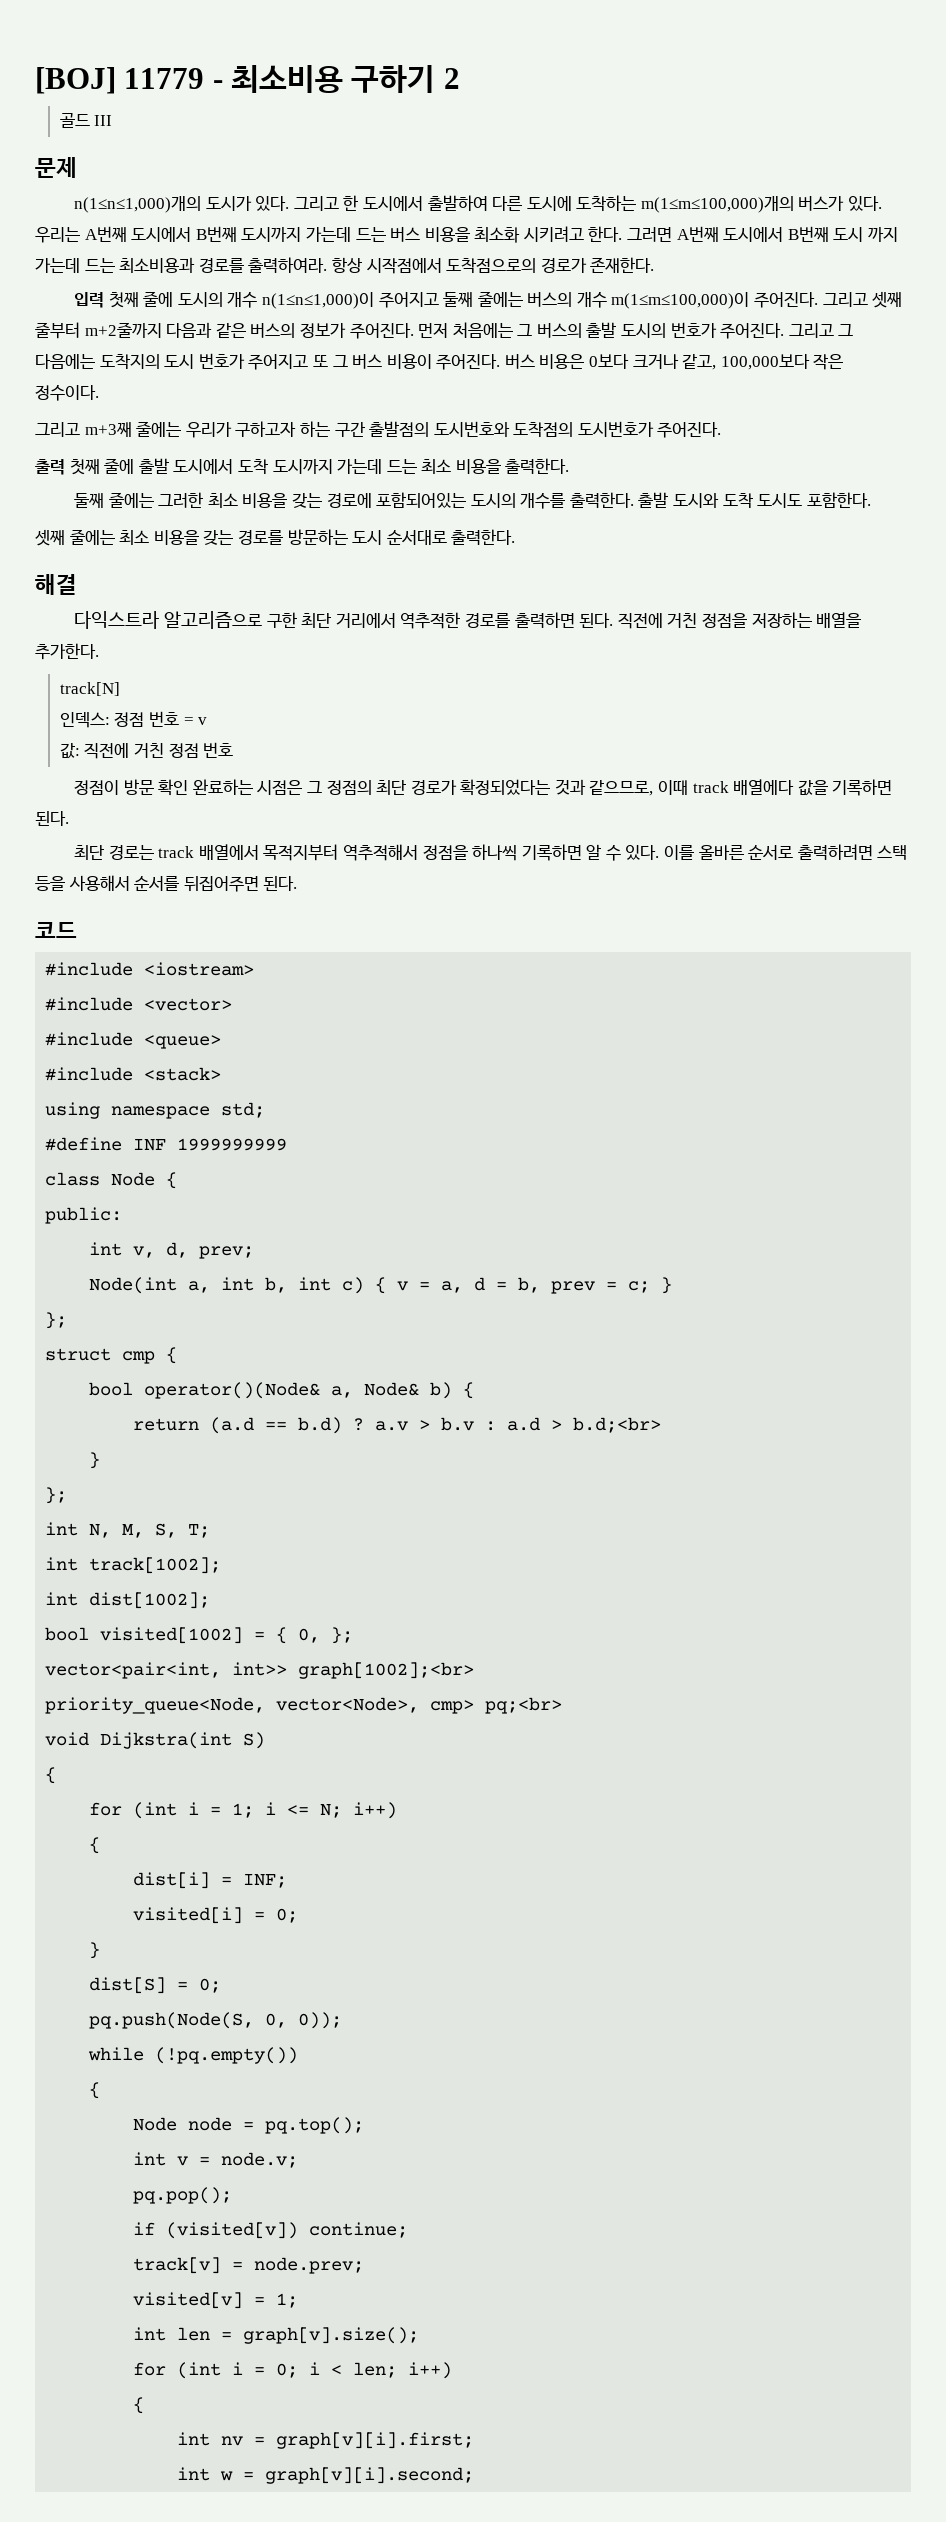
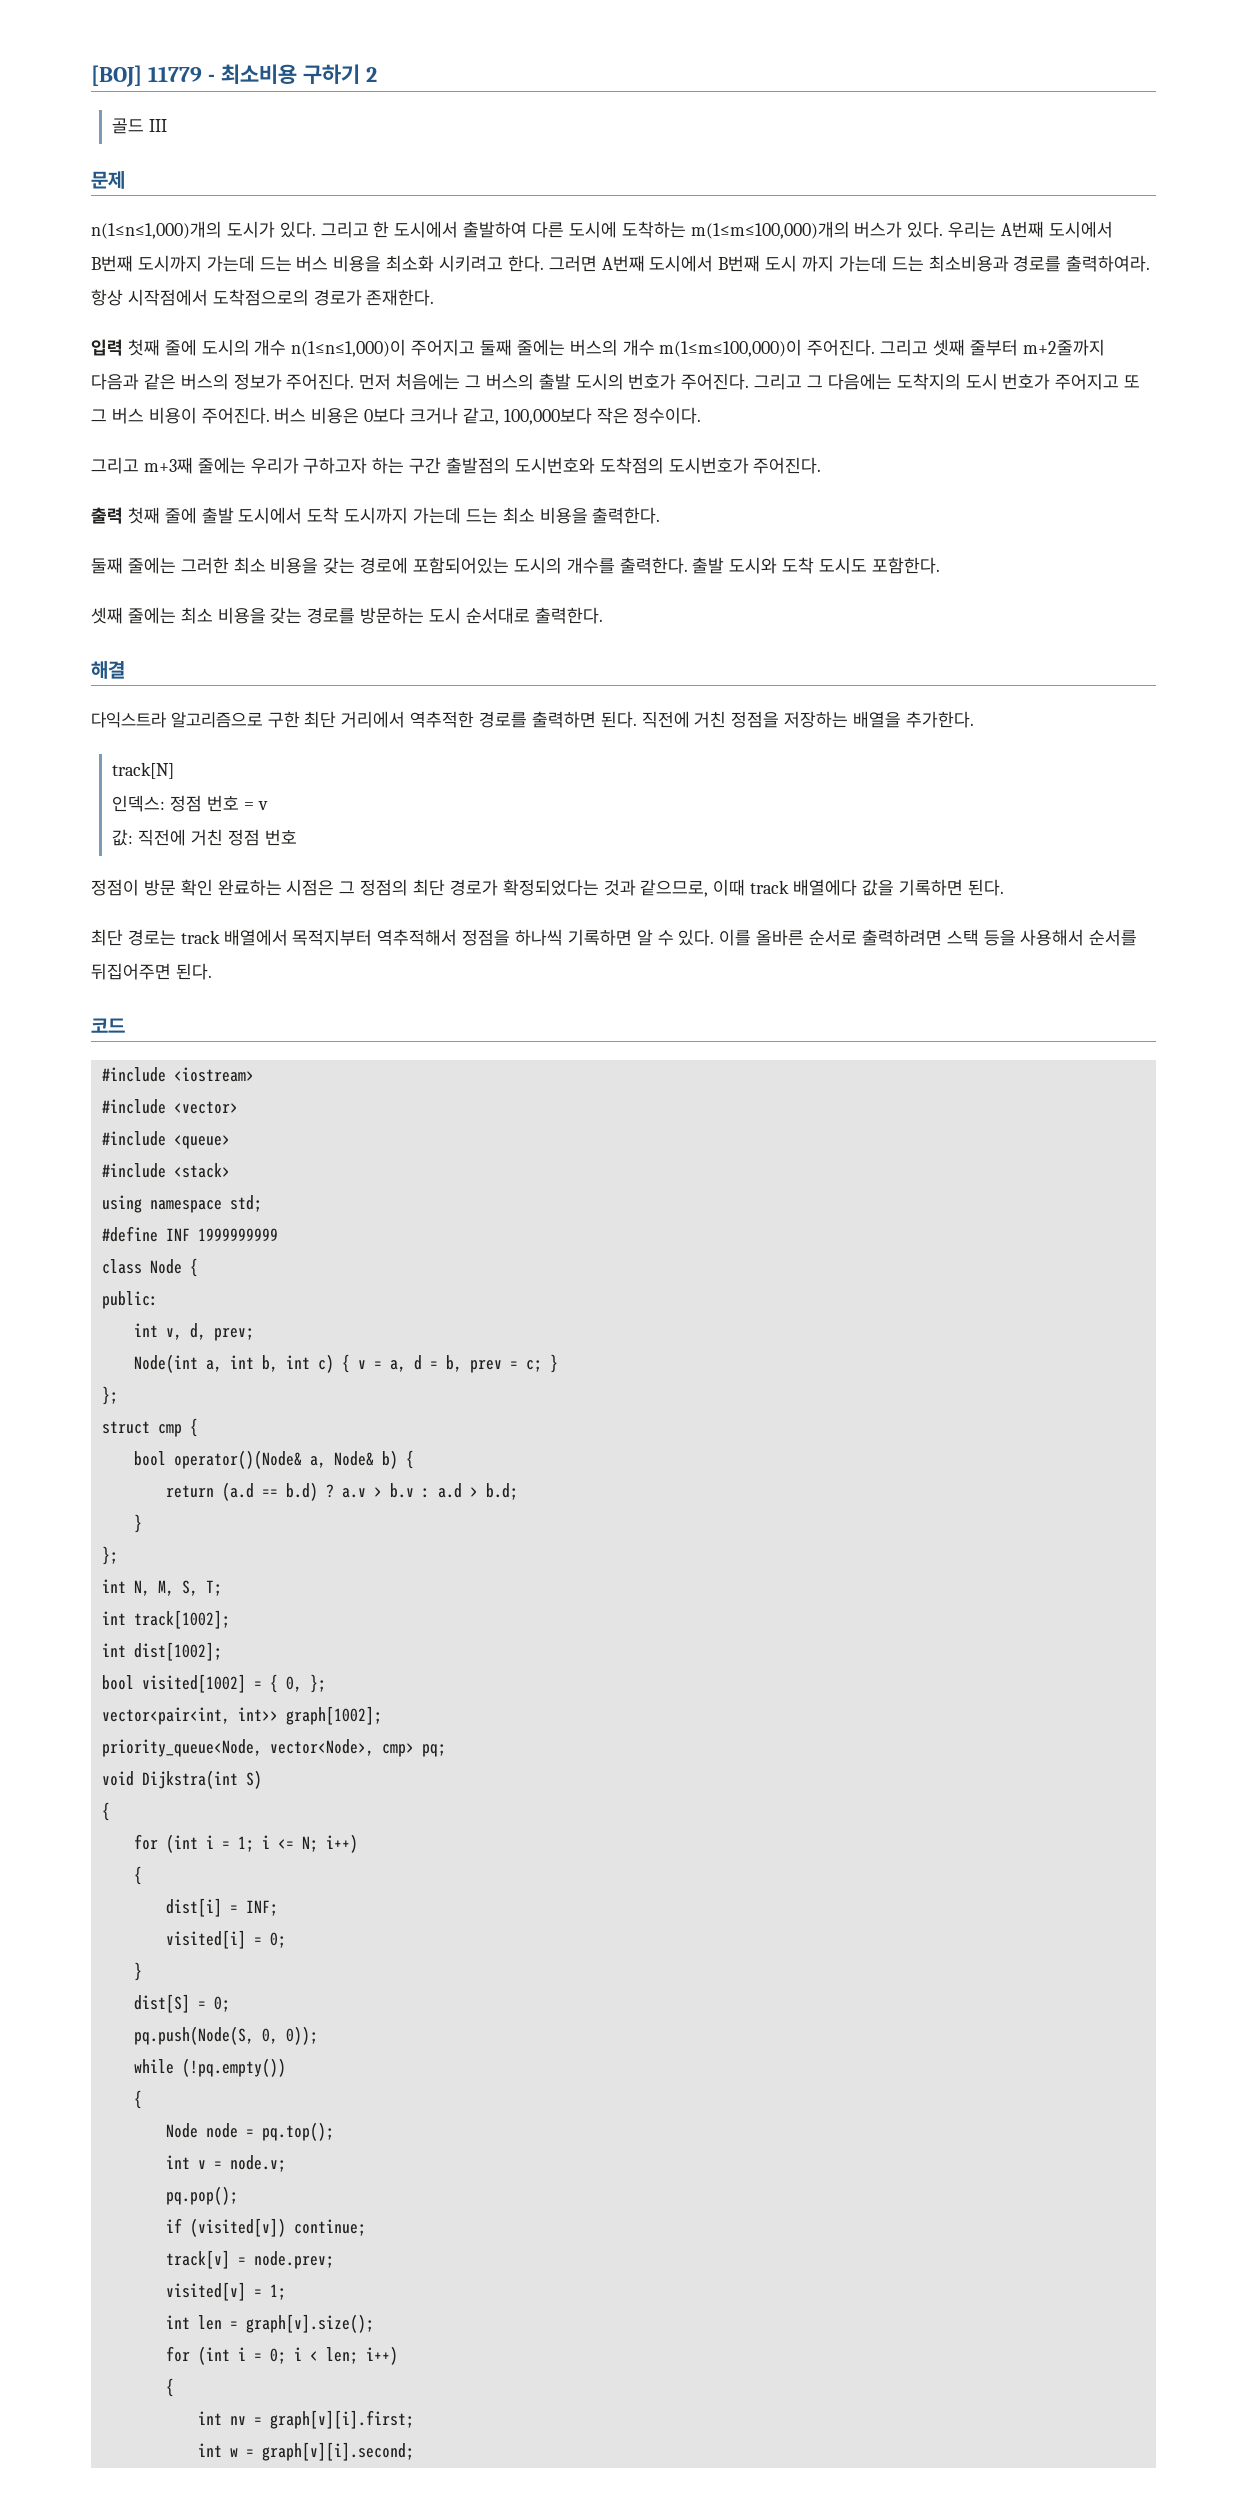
- return (a.d == b.d) ? a.v > b.v : a.d > b.d;<br>
+ return (a.d == b.d) ? a.v > b.v : a.d > b.d;
- vector<pair<int, int>> graph[1002];<br>
+ vector<pair<int, int>> graph[1002];
- priority_queue<Node, vector<Node>, cmp> pq;<br>
+ priority_queue<Node, vector<Node>, cmp> pq;

